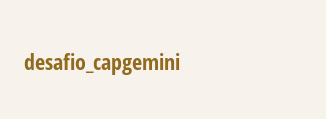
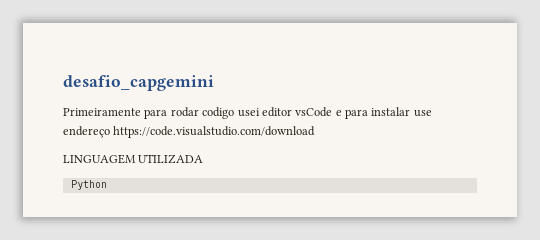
+ Primeiramente para rodar codigo usei editor vsCode e para instalar use endereço https://code.visualstudio.com/download
+ LINGUAGEM UTILIZADA
+ Python

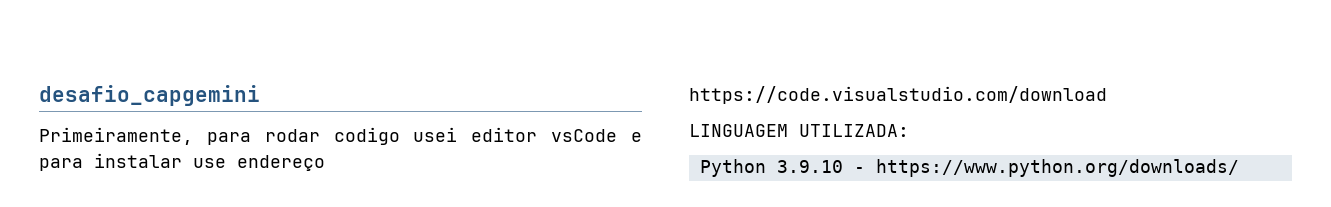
- Primeiramente para rodar codigo usei editor vsCode e para instalar use endereço https://code.visualstudio.com/download
+ Primeiramente, para rodar codigo usei editor vsCode e para instalar use endereço https://code.visualstudio.com/download
- LINGUAGEM UTILIZADA
+ LINGUAGEM UTILIZADA:
- Python
+ Python 3.9.10 - https://www.python.org/downloads/

